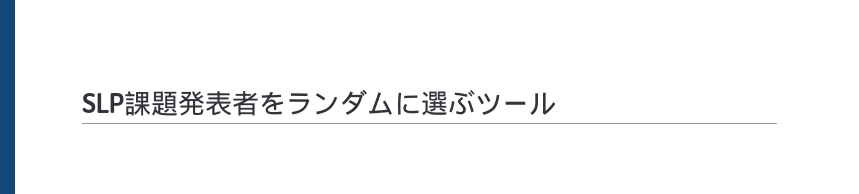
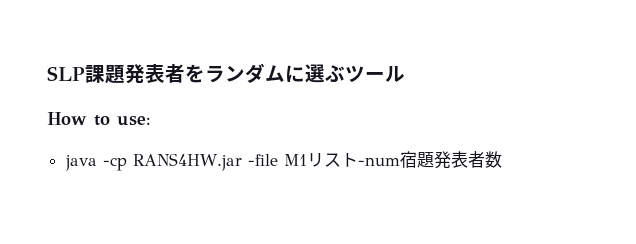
+ How to use:
+ java -cp RANS4HW.jar -file M1リスト-num宿題発表者数

